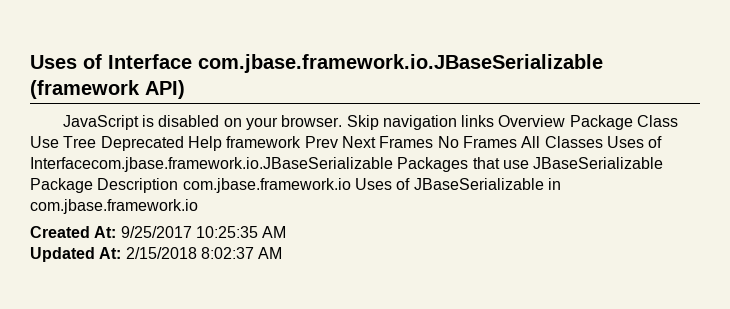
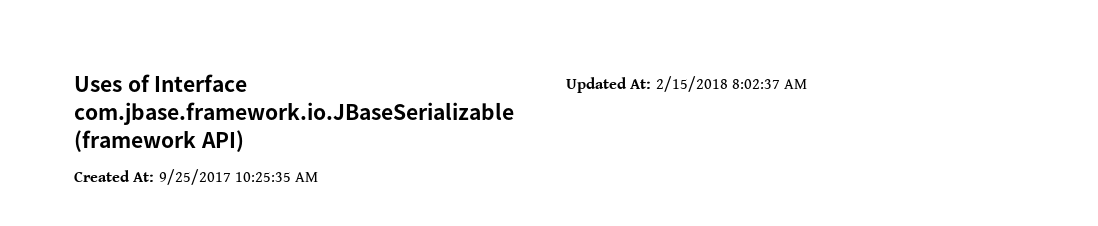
- JavaScript is disabled on your browser. Skip navigation links Overview Package Class Use Tree Deprecated Help framework Prev Next Frames No Frames All Classes Uses of Interfacecom.jbase.framework.io.JBaseSerializable Packages that use JBaseSerializable Package Description com.jbase.framework.io Uses of JBaseSerializable in com.jbase.framework.io

